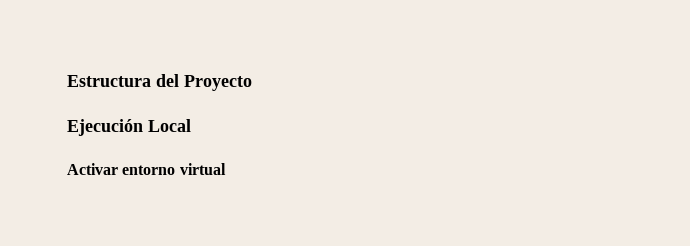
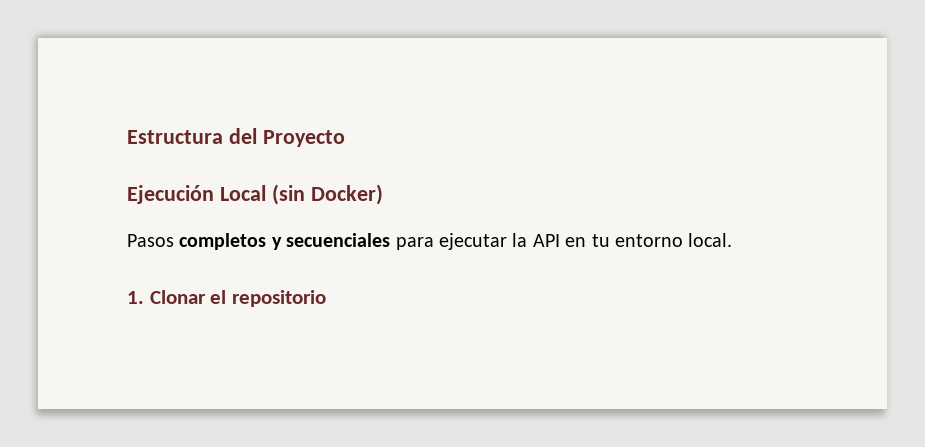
- Ejecución Local
- Activar entorno virtual
+ Ejecución Local (sin Docker)
+ Pasos completos y secuenciales para ejecutar la API en tu entorno local.
+ 1. Clonar el repositorio

